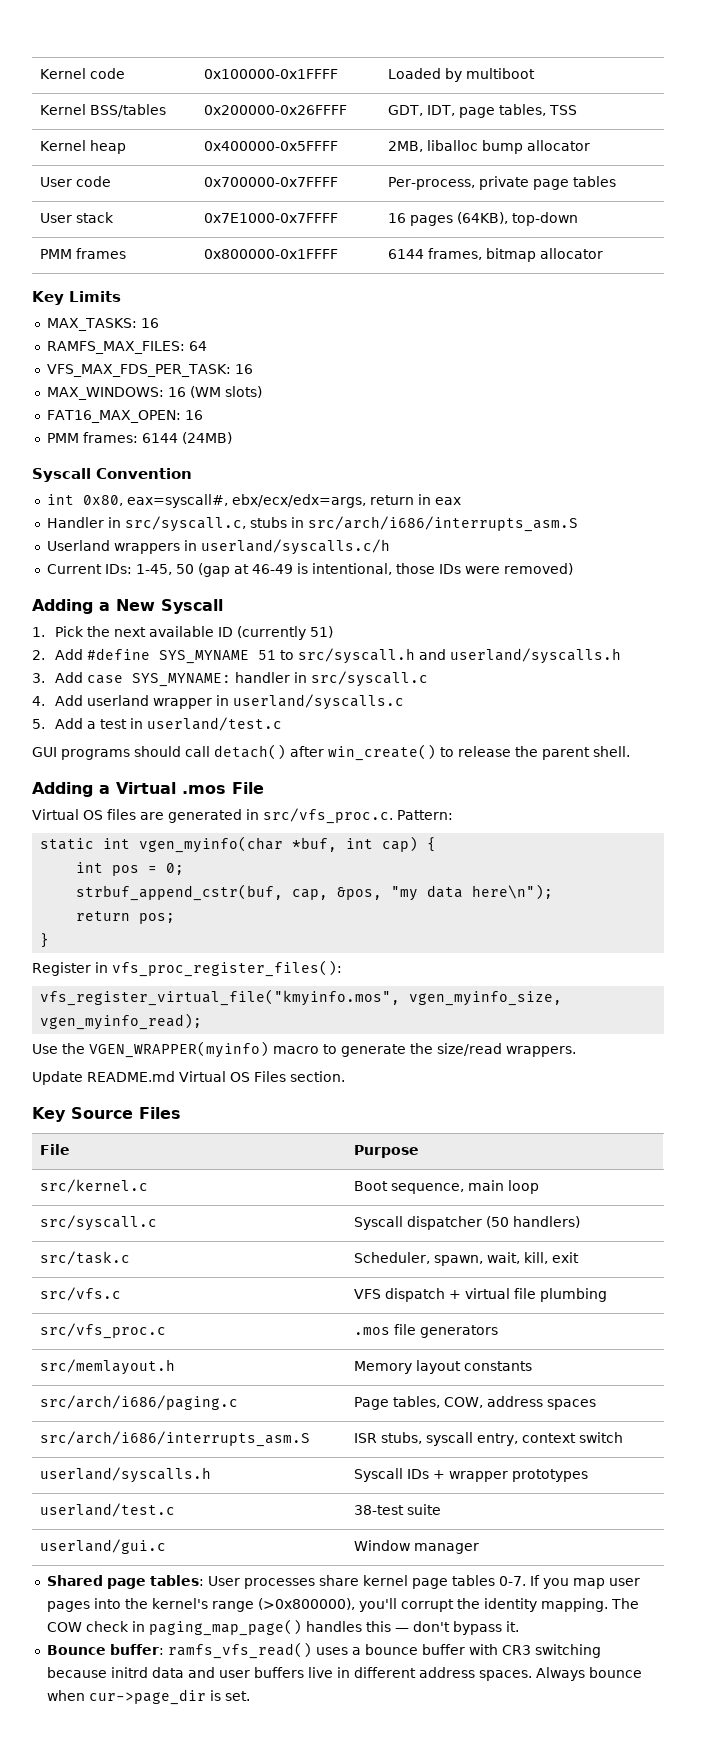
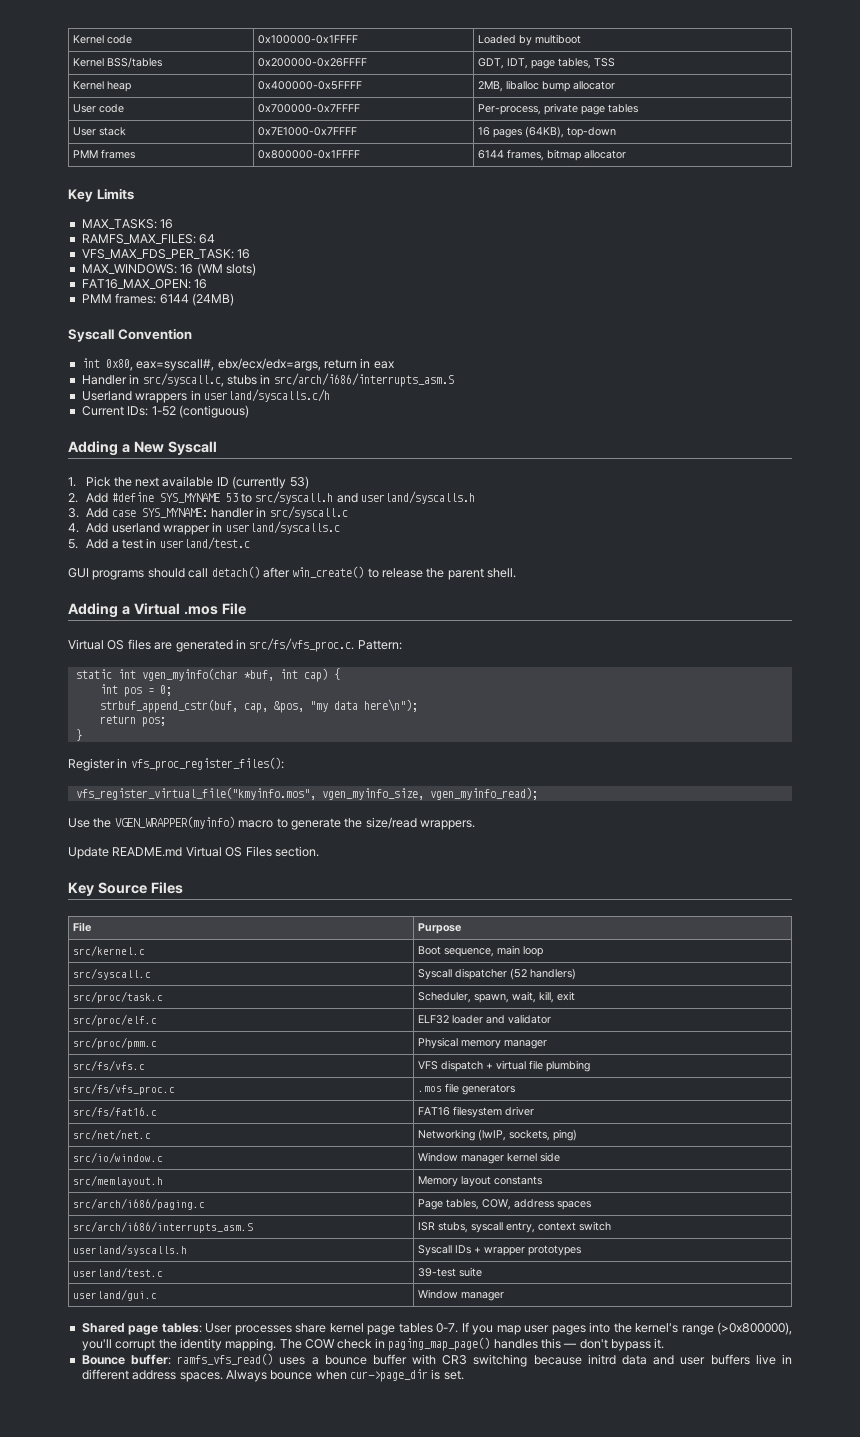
- Current IDs: 1-45, 50 (gap at 46-49 is intentional, those IDs were removed)
+ Current IDs: 1-52 (contiguous)
- 1. Pick the next available ID (currently 51)
+ 1. Pick the next available ID (currently 53)
- 2. Add #define SYS_MYNAME 51 to src/syscall.h and userland/syscalls.h
+ 2. Add #define SYS_MYNAME 53 to src/syscall.h and userland/syscalls.h
- Virtual OS files are generated in src/vfs_proc.c. Pattern:
+ Virtual OS files are generated in src/fs/vfs_proc.c. Pattern:
- src/syscall.c | Syscall dispatcher (50 handlers)
+ src/syscall.c | Syscall dispatcher (52 handlers)
- src/task.c | Scheduler, spawn, wait, kill, exit
+ src/proc/task.c | Scheduler, spawn, wait, kill, exit
- src/vfs.c | VFS dispatch + virtual file plumbing
+ src/proc/elf.c | ELF32 loader and validator
+ src/proc/pmm.c | Physical memory manager
+ src/fs/vfs.c | VFS dispatch + virtual file plumbing
- src/vfs_proc.c | .mos file generators
+ src/fs/vfs_proc.c | .mos file generators
+ src/fs/fat16.c | FAT16 filesystem driver
+ src/net/net.c | Networking (lwIP, sockets, ping)
+ src/io/window.c | Window manager kernel side
- userland/test.c | 38-test suite
+ userland/test.c | 39-test suite

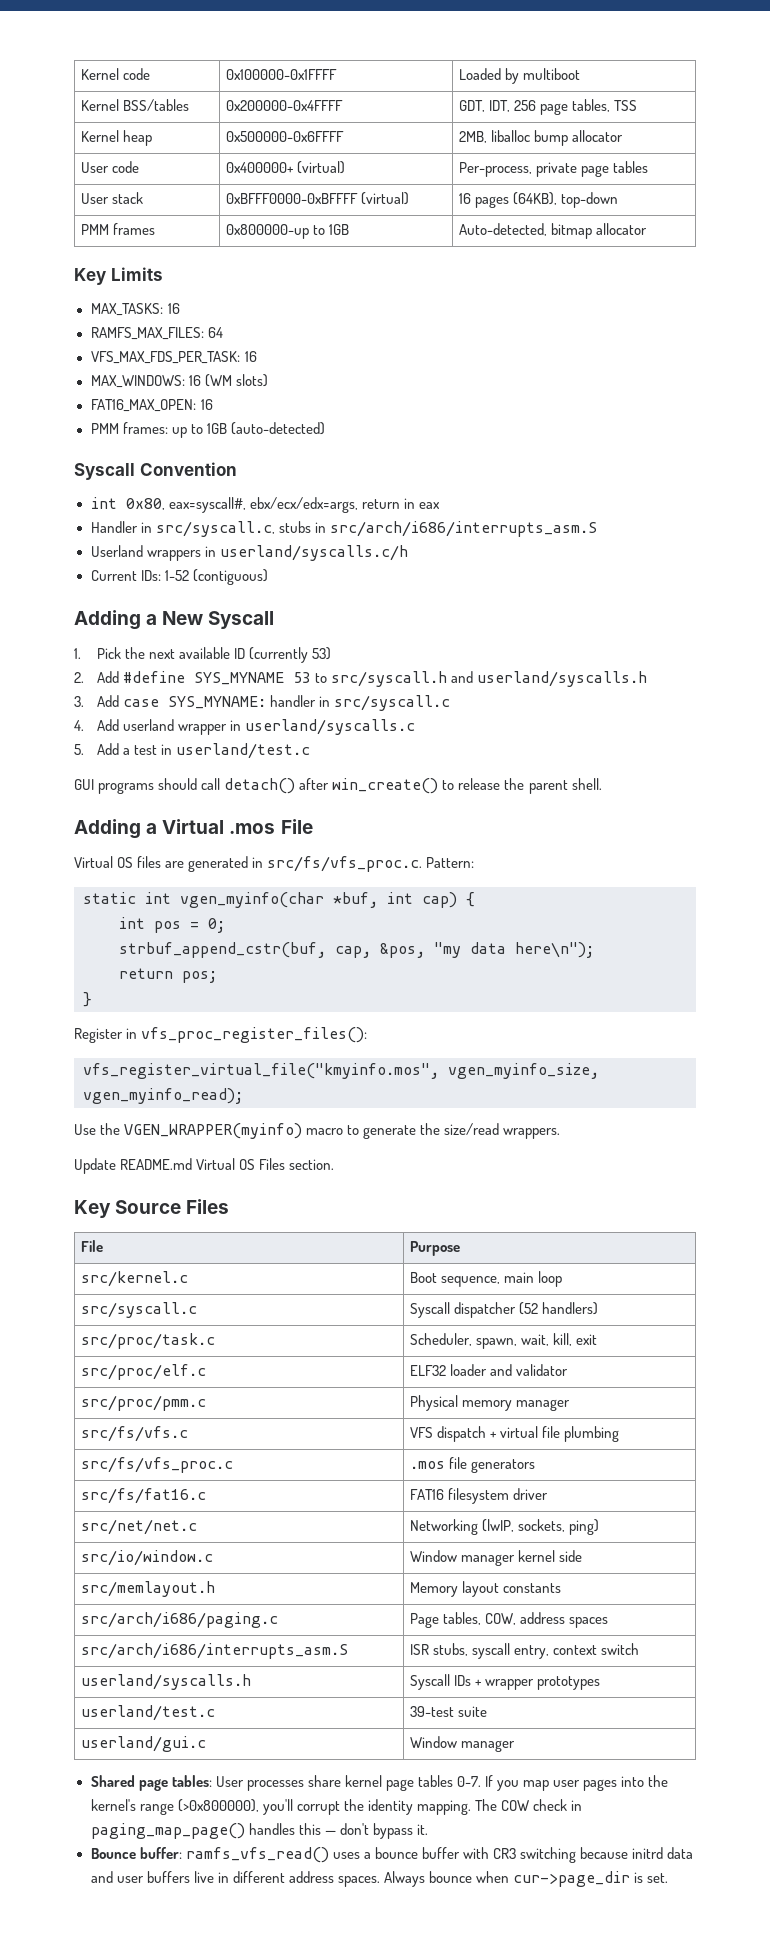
- Kernel BSS/tables | 0x200000-0x26FFFF | GDT, IDT, page tables, TSS
+ Kernel BSS/tables | 0x200000-0x4FFFF | GDT, IDT, 256 page tables, TSS
- Kernel heap | 0x400000-0x5FFFF | 2MB, liballoc bump allocator
+ Kernel heap | 0x500000-0x6FFFF | 2MB, liballoc bump allocator
- User code | 0x700000-0x7FFFF | Per-process, private page tables
+ User code | 0x400000+ (virtual) | Per-process, private page tables
- User stack | 0x7E1000-0x7FFFF | 16 pages (64KB), top-down
+ User stack | 0xBFFF0000-0xBFFFF (virtual) | 16 pages (64KB), top-down
- PMM frames | 0x800000-0x1FFFF | 6144 frames, bitmap allocator
+ PMM frames | 0x800000-up to 1GB | Auto-detected, bitmap allocator
- PMM frames: 6144 (24MB)
+ PMM frames: up to 1GB (auto-detected)

